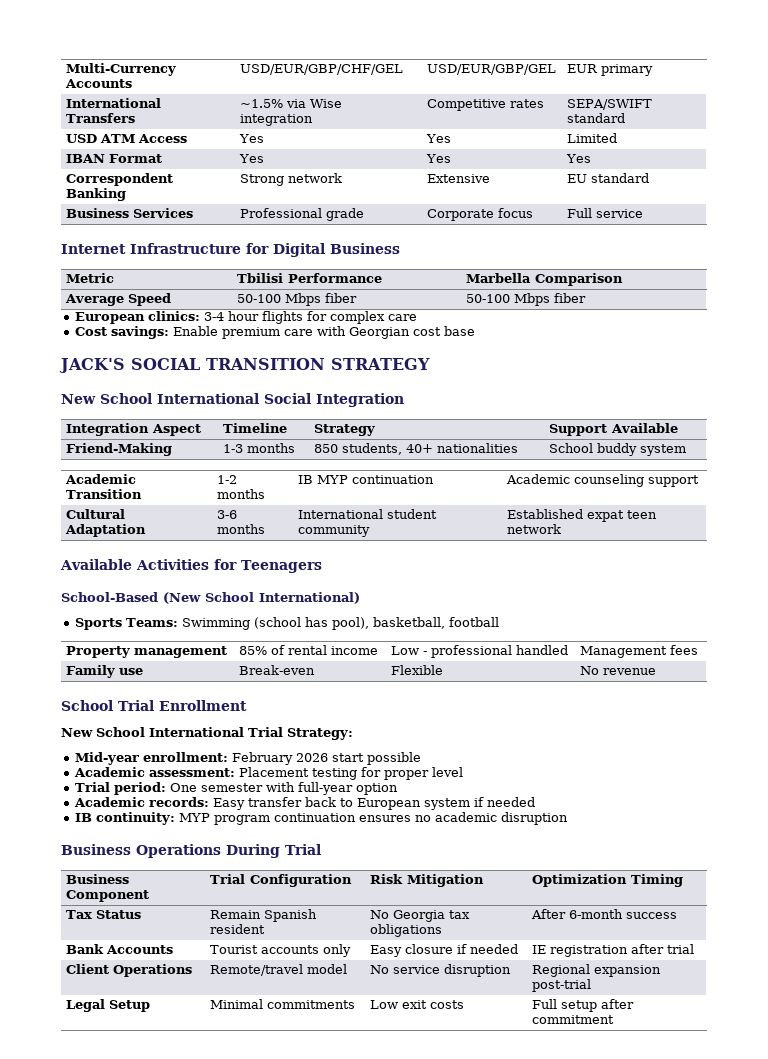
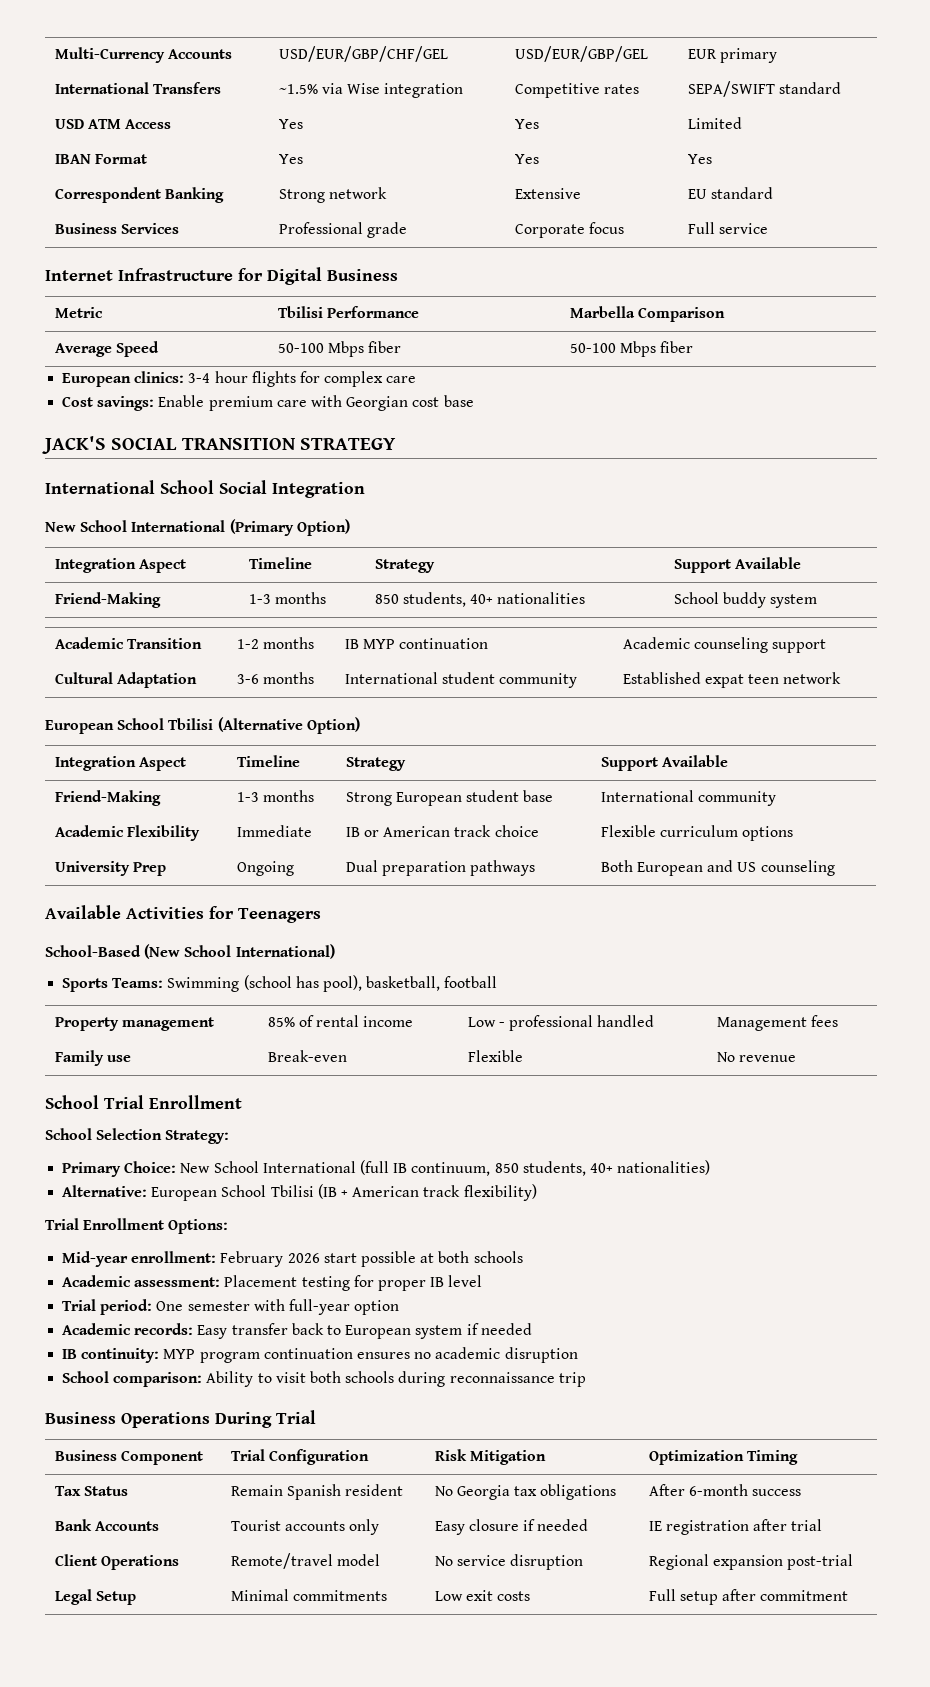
- New School International Social Integration
+ International School Social Integration
+ New School International (Primary Option)
+ European School Tbilisi (Alternative Option)
+ Integration Aspect | Timeline | Strategy | Support Available
+ Friend-Making | 1-3 months | Strong European student base | International community
+ Academic Flexibility | Immediate | IB or American track choice | Flexible curriculum options
+ University Prep | Ongoing | Dual preparation pathways | Both European and US counseling
- New School International Trial Strategy:
+ School Selection Strategy:
+ Primary Choice: New School International (full IB continuum, 850 students, 40+ nationalities)
+ Alternative: European School Tbilisi (IB + American track flexibility)
+ Trial Enrollment Options:
- Mid-year enrollment: February 2026 start possible
+ Mid-year enrollment: February 2026 start possible at both schools
- Academic assessment: Placement testing for proper level
+ Academic assessment: Placement testing for proper IB level
+ School comparison: Ability to visit both schools during reconnaissance trip

